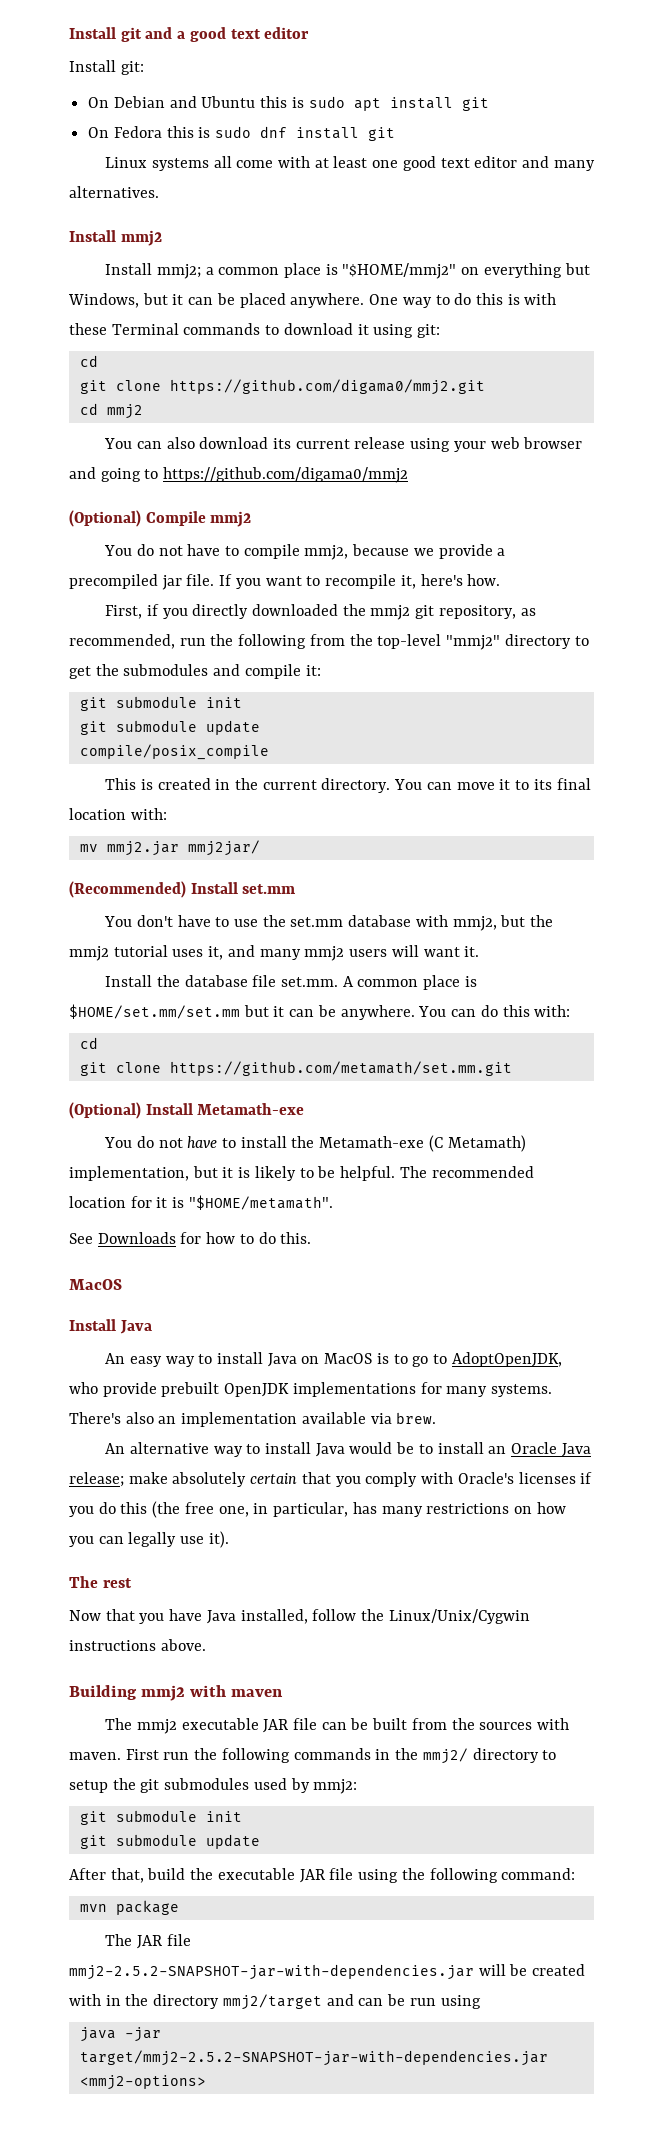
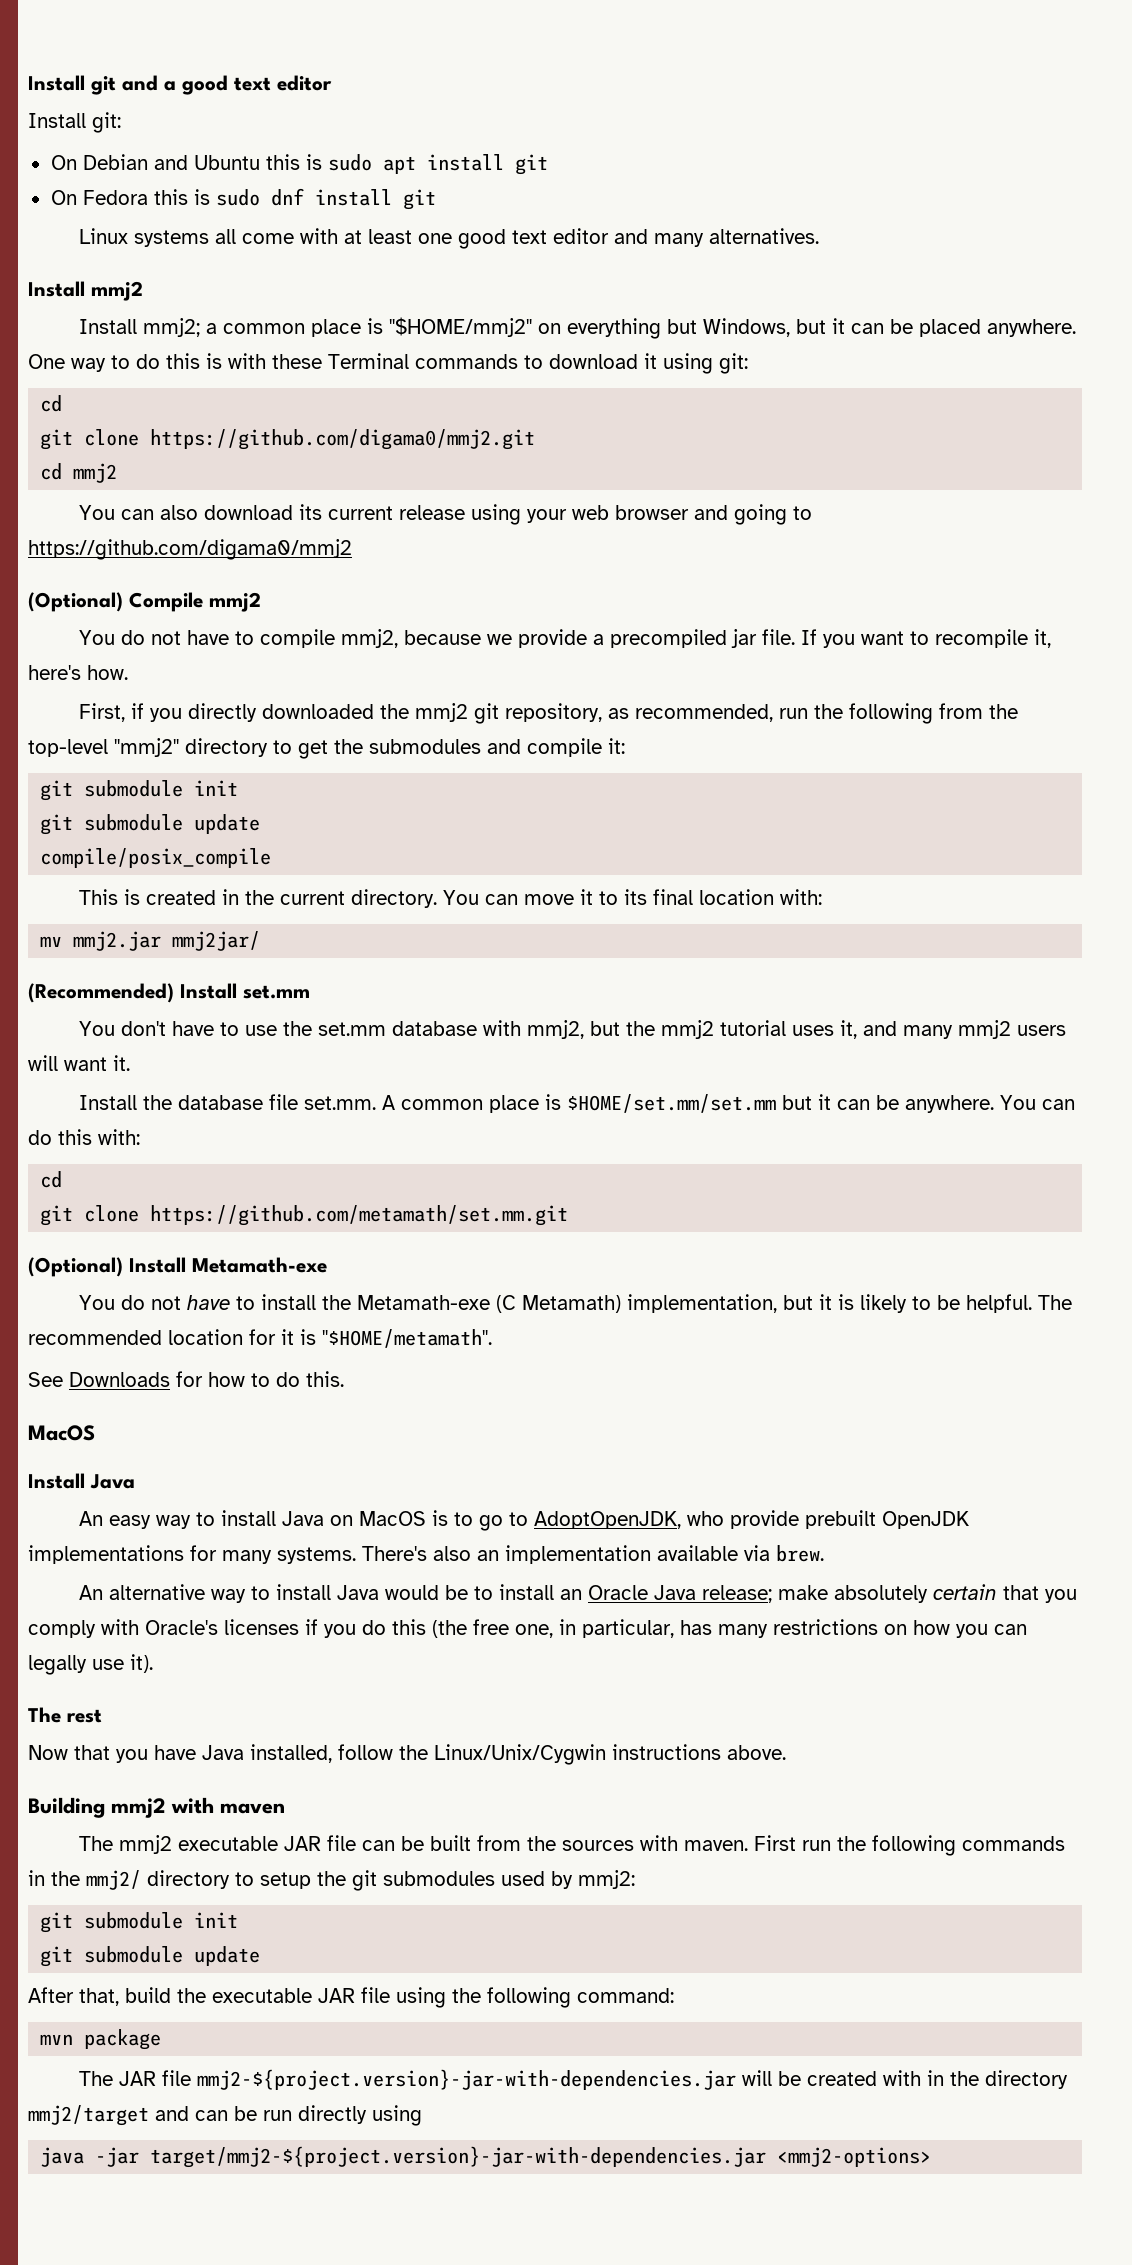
- The JAR file mmj2-2.5.2-SNAPSHOT-jar-with-dependencies.jar will be created with in the directory mmj2/target and can be run using
+ The JAR file mmj2-${project.version}-jar-with-dependencies.jar will be created with in the directory mmj2/target and can be run directly using
- java -jar target/mmj2-2.5.2-SNAPSHOT-jar-with-dependencies.jar <mmj2-options>
+ java -jar target/mmj2-${project.version}-jar-with-dependencies.jar <mmj2-options>

